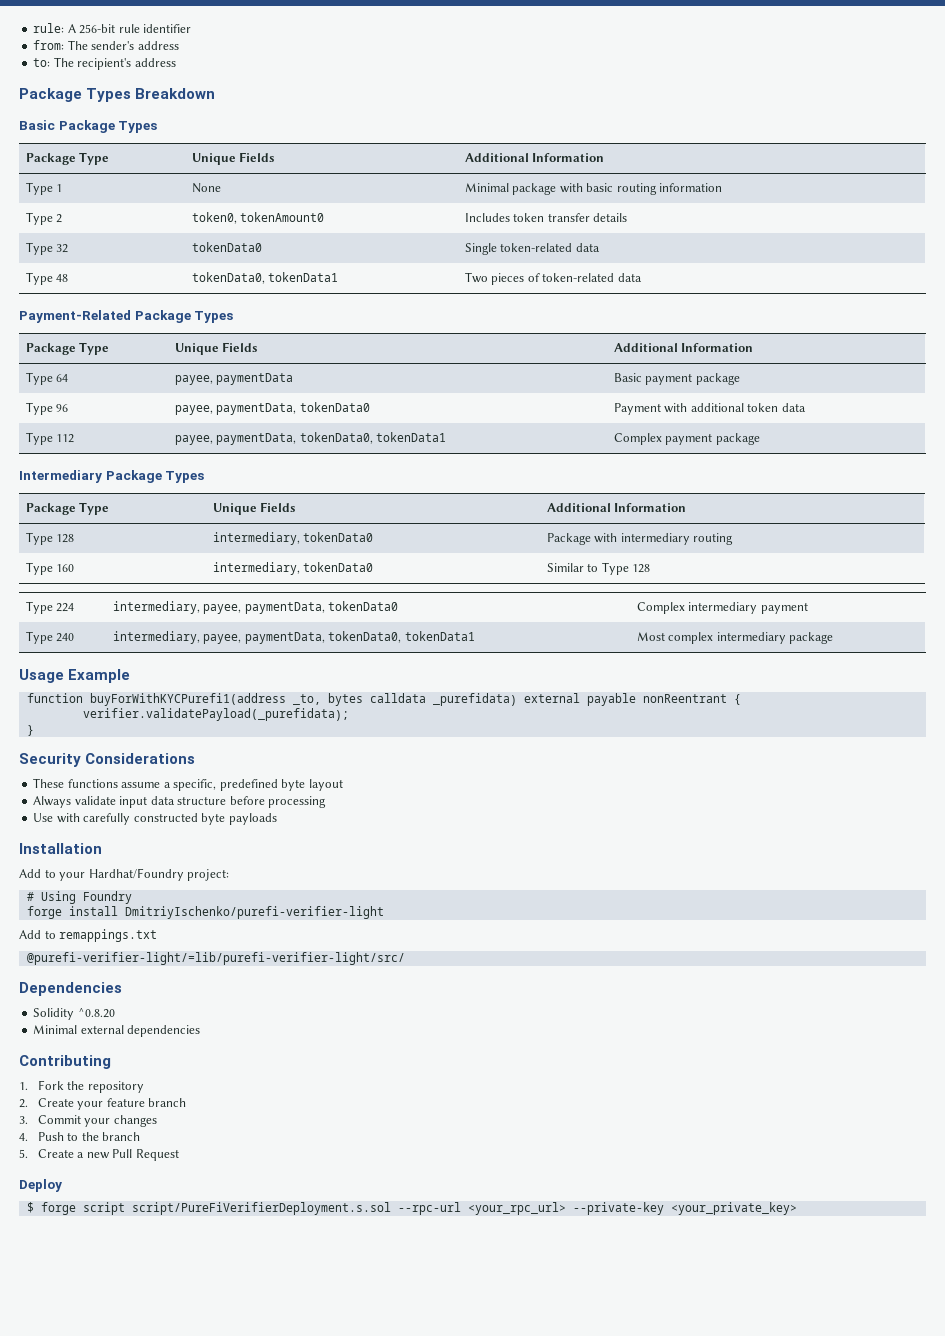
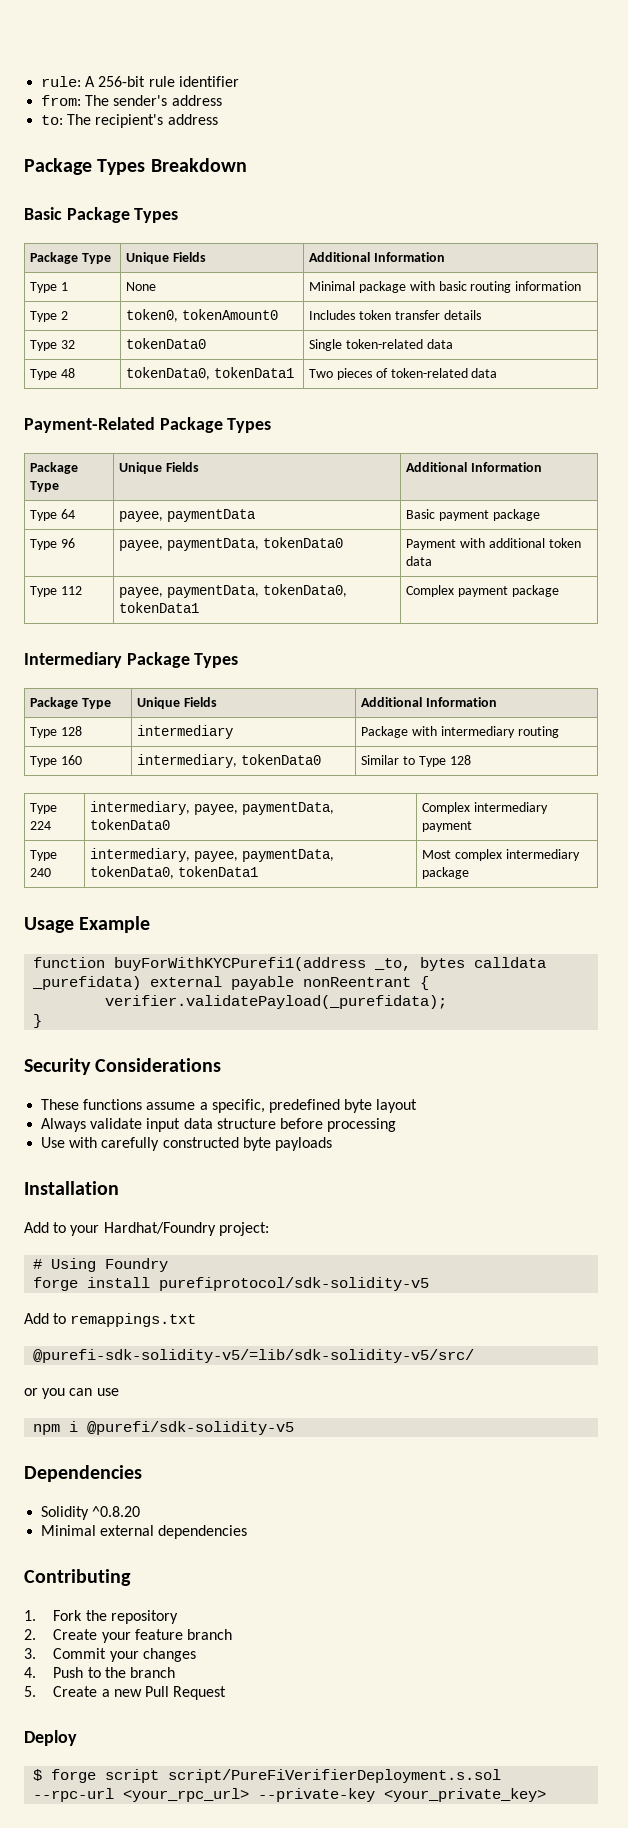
- Type 128 | intermediary, tokenData0 | Package with intermediary routing
+ Type 128 | intermediary | Package with intermediary routing
- forge install DmitriyIschenko/purefi-verifier-light
+ forge install purefiprotocol/sdk-solidity-v5
- @purefi-verifier-light/=lib/purefi-verifier-light/src/
+ @purefi-sdk-solidity-v5/=lib/sdk-solidity-v5/src/
+ or you can use
+ npm i @purefi/sdk-solidity-v5

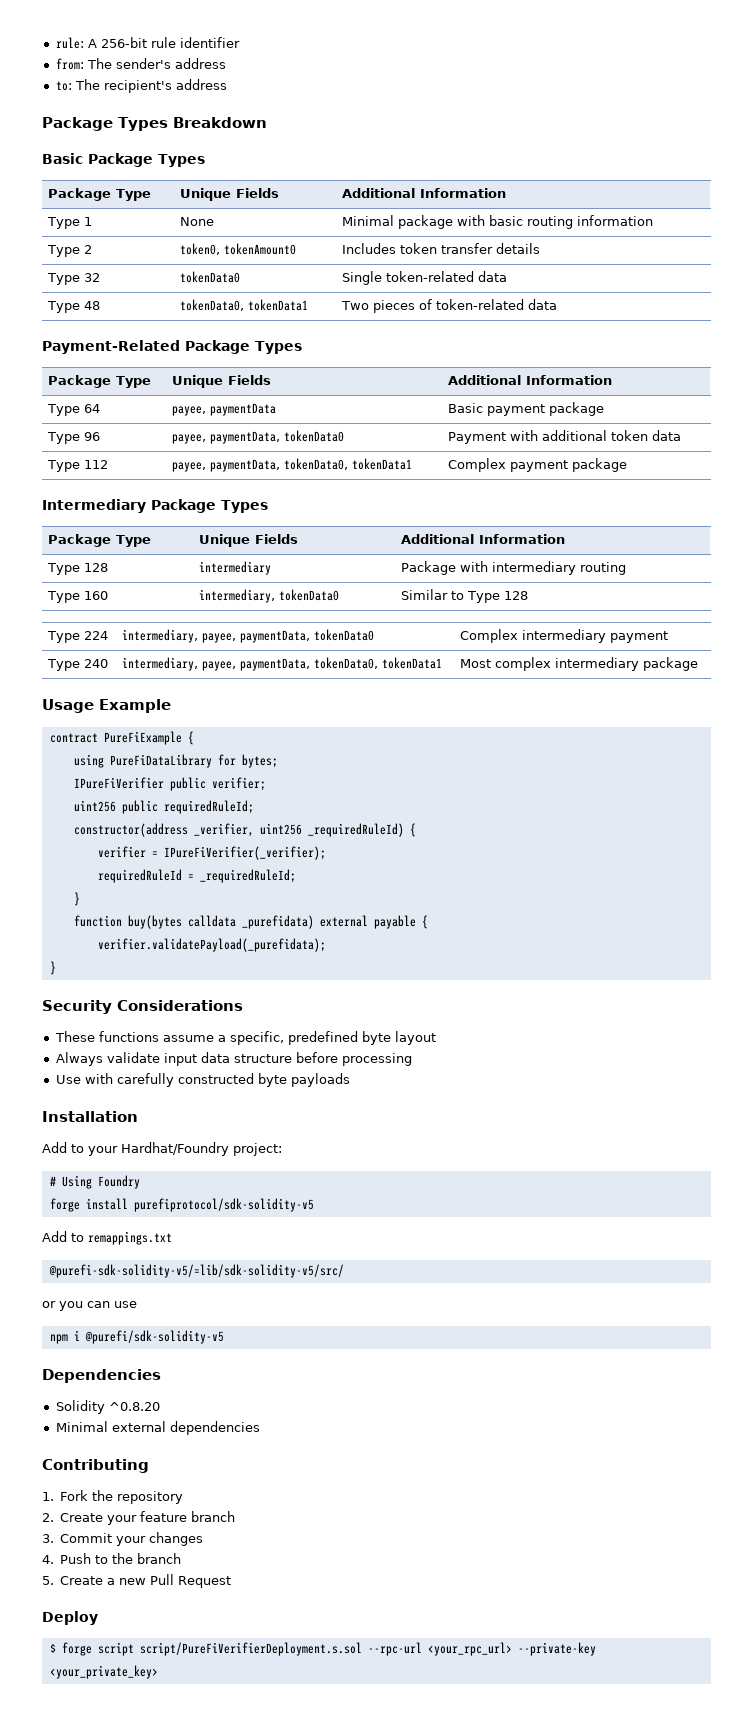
- function buyForWithKYCPurefi1(address _to, bytes calldata _purefidata) external payable nonReentrant {
+ contract PureFiExample {
+ using PureFiDataLibrary for bytes;
+ IPureFiVerifier public verifier;
+ uint256 public requiredRuleId;
+ constructor(address _verifier, uint256 _requiredRuleId) {
+ verifier = IPureFiVerifier(_verifier);
+ requiredRuleId = _requiredRuleId;
+ }
+ function buy(bytes calldata _purefidata) external payable {

